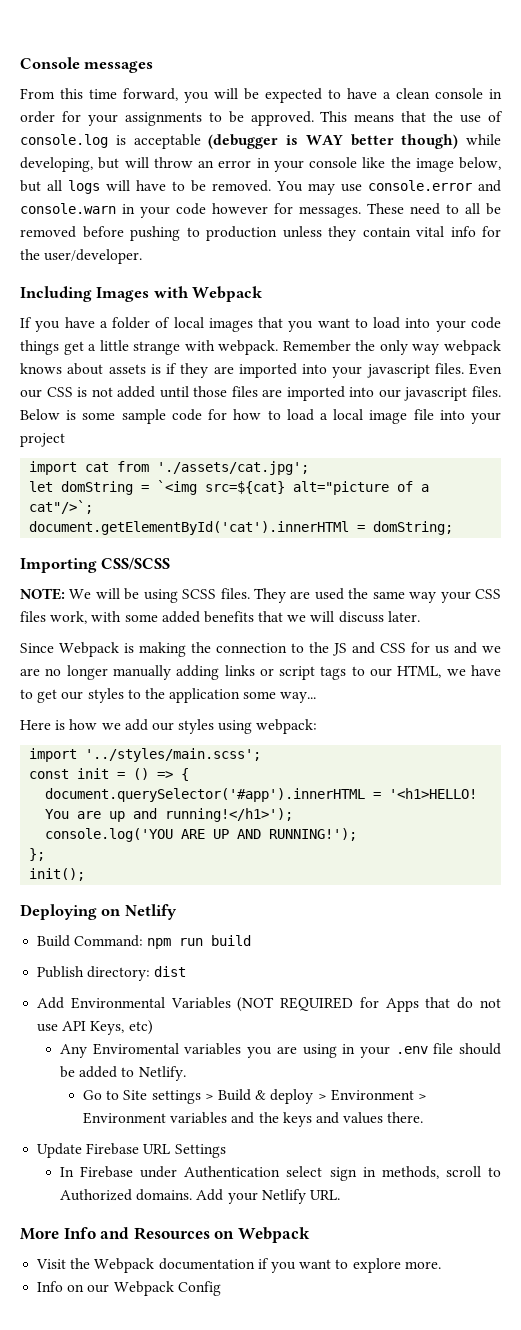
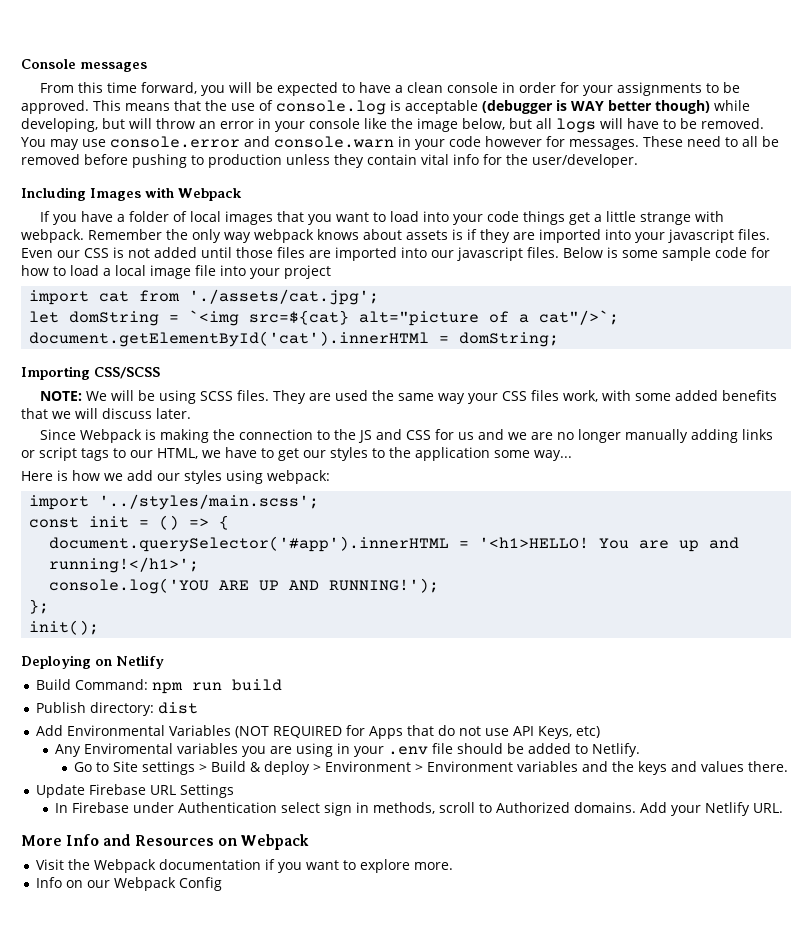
- You are up and running!</h1>');
+ You are up and running!</h1>';

